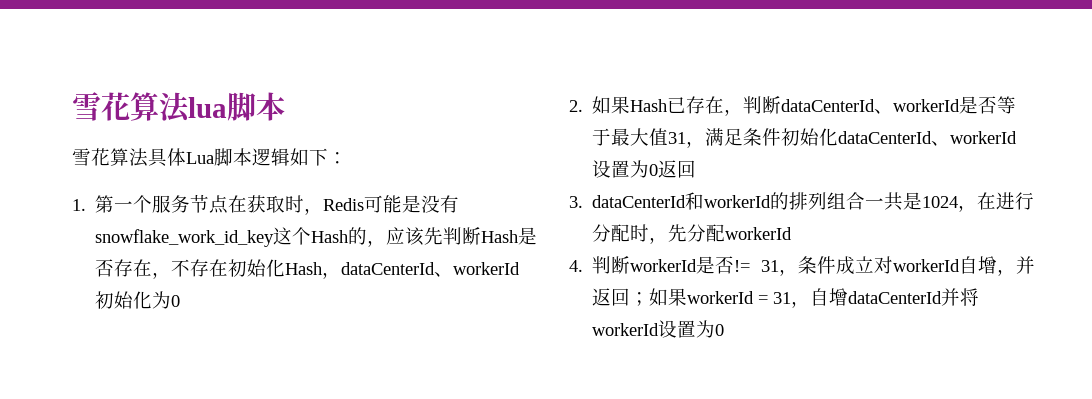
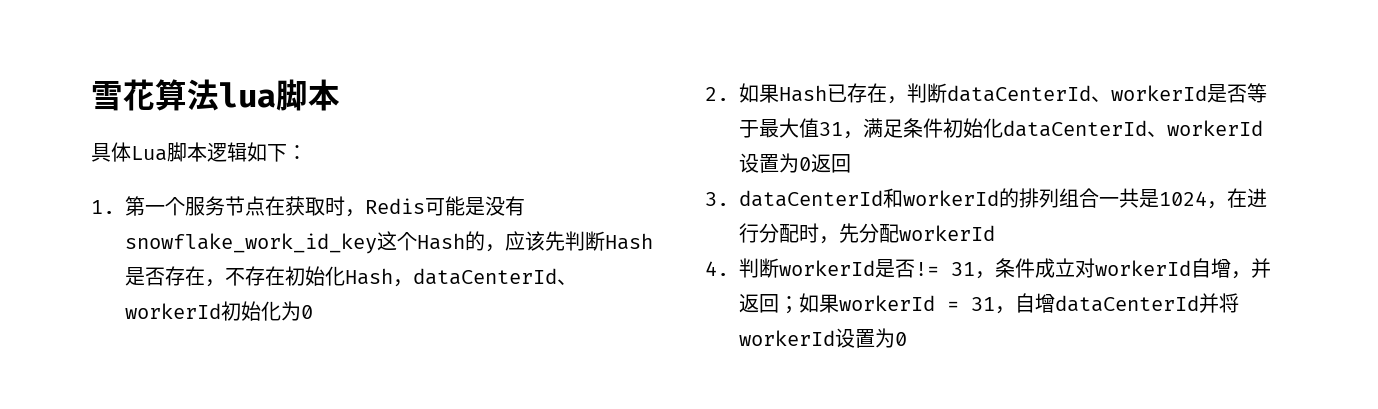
- 雪花算法具体Lua脚本逻辑如下：
+ 具体Lua脚本逻辑如下：

